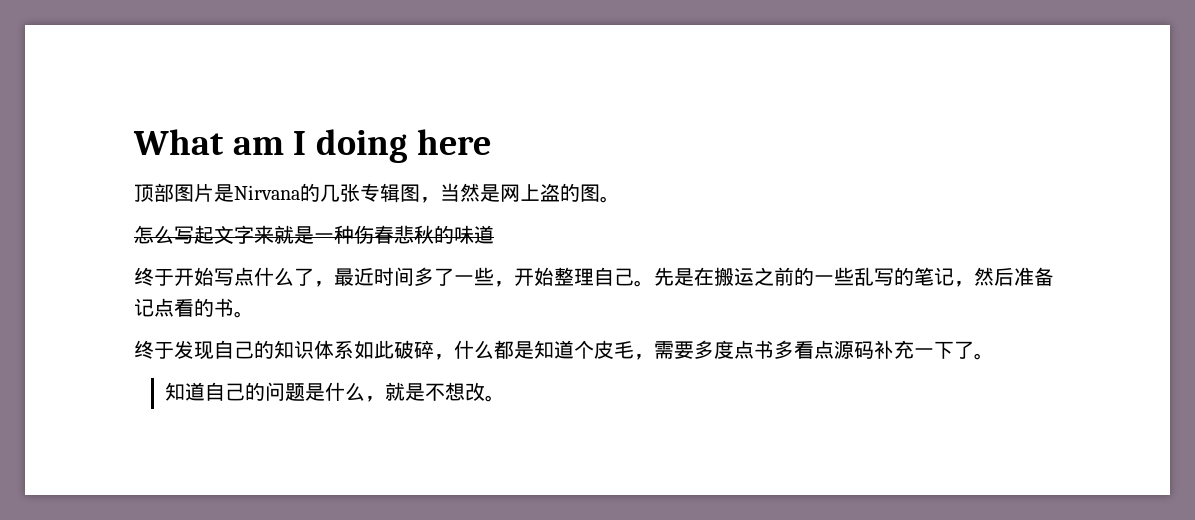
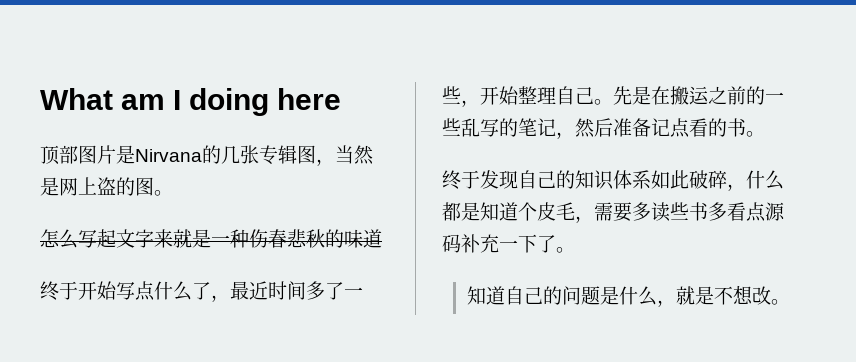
- 终于发现自己的知识体系如此破碎，什么都是知道个皮毛，需要多度点书多看点源码补充一下了。
+ 终于发现自己的知识体系如此破碎，什么都是知道个皮毛，需要多读些书多看点源码补充一下了。

